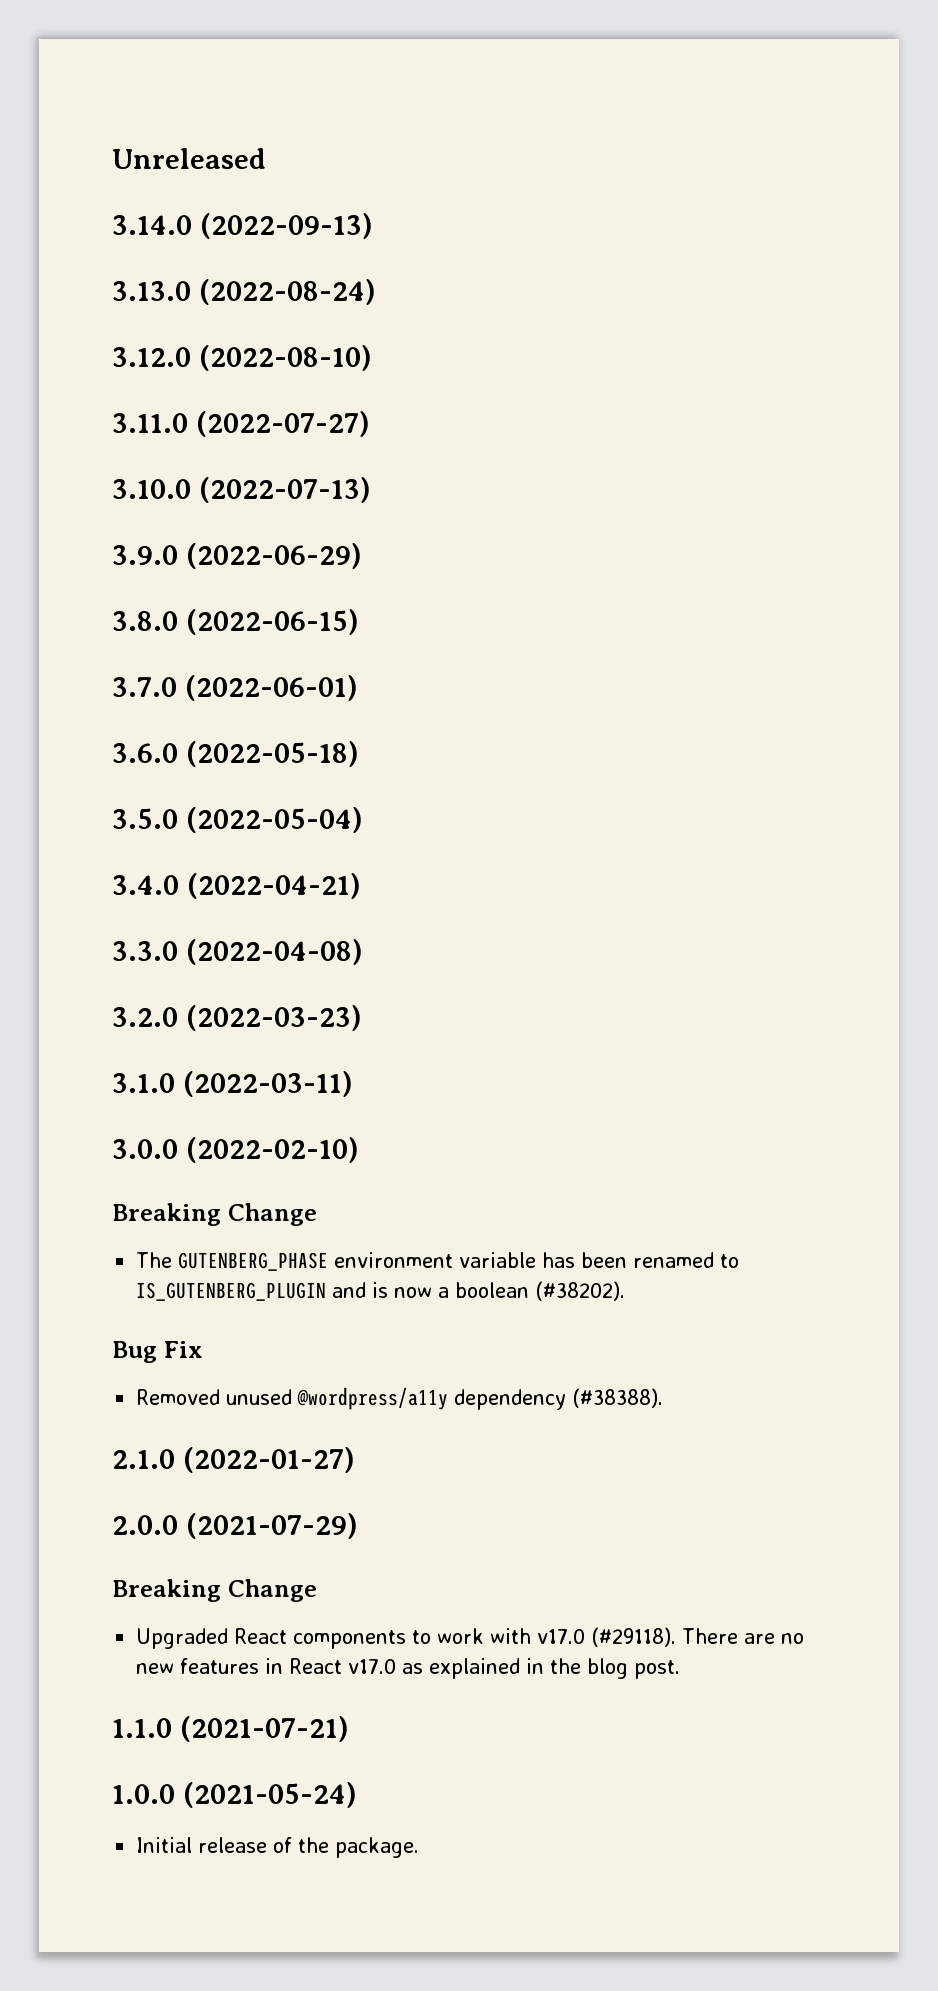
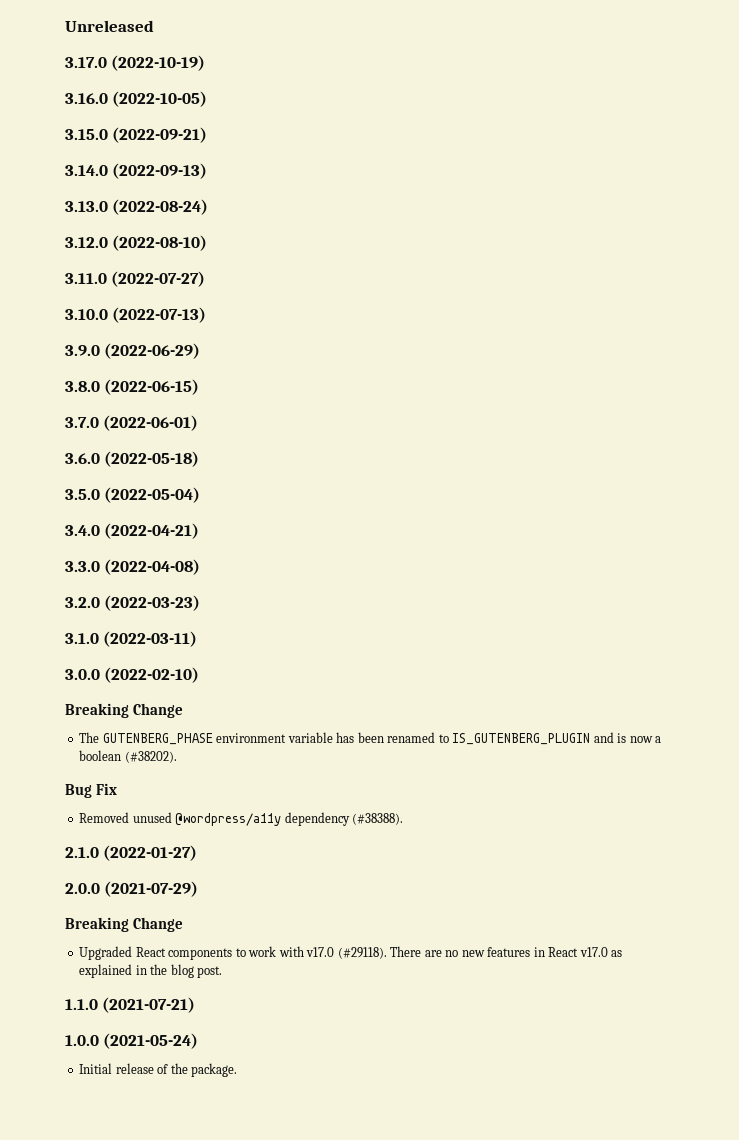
+ 3.17.0 (2022-10-19)
+ 3.16.0 (2022-10-05)
+ 3.15.0 (2022-09-21)

